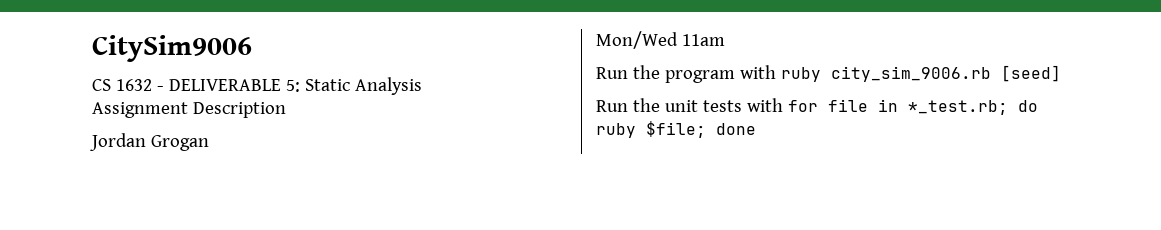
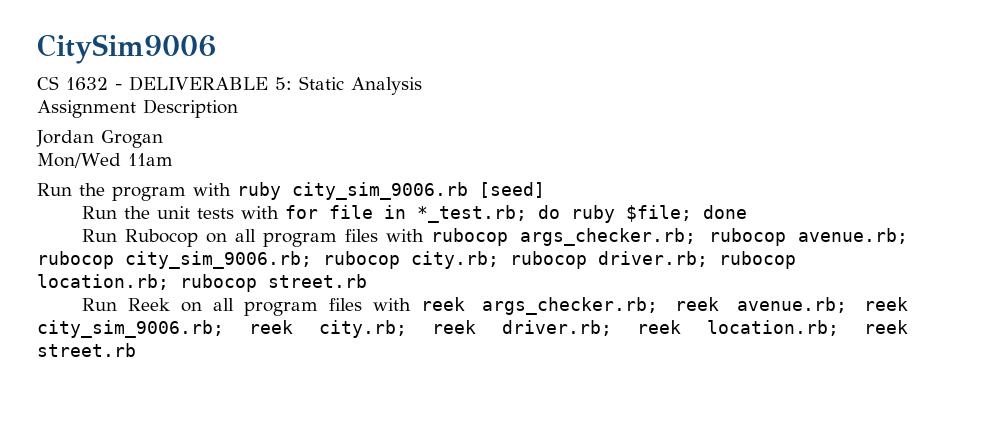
+ Run Rubocop on all program files with rubocop args_checker.rb; rubocop avenue.rb; rubocop city_sim_9006.rb; rubocop city.rb; rubocop driver.rb; rubocop location.rb; rubocop street.rb
+ Run Reek on all program files with reek args_checker.rb; reek avenue.rb; reek city_sim_9006.rb; reek city.rb; reek driver.rb; reek location.rb; reek street.rb

